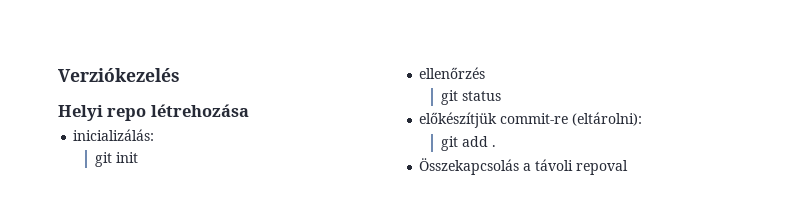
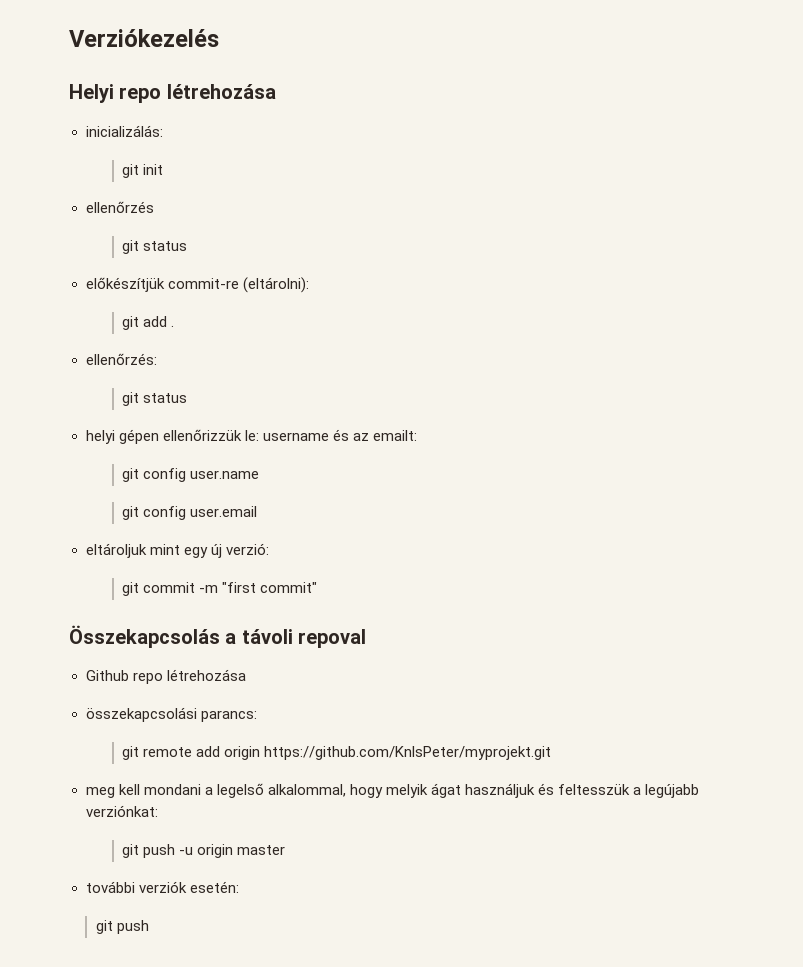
+ ellenőrzés:
+ git status
+ helyi gépen ellenőrizzük le: username és az emailt:
+ git config user.name
+ git config user.email
+ eltároljuk mint egy új verzió:
+ git commit -m "first commit"
  Összekapcsolás a távoli repoval
+ Github repo létrehozása
+ összekapcsolási parancs:
+ git remote add origin https://github.com/KnlsPeter/myprojekt.git
+ meg kell mondani a legelső alkalommal, hogy melyik ágat használjuk és feltesszük a legújabb verziónkat:
+ git push -u origin master
+ további verziók esetén:
+ git push

